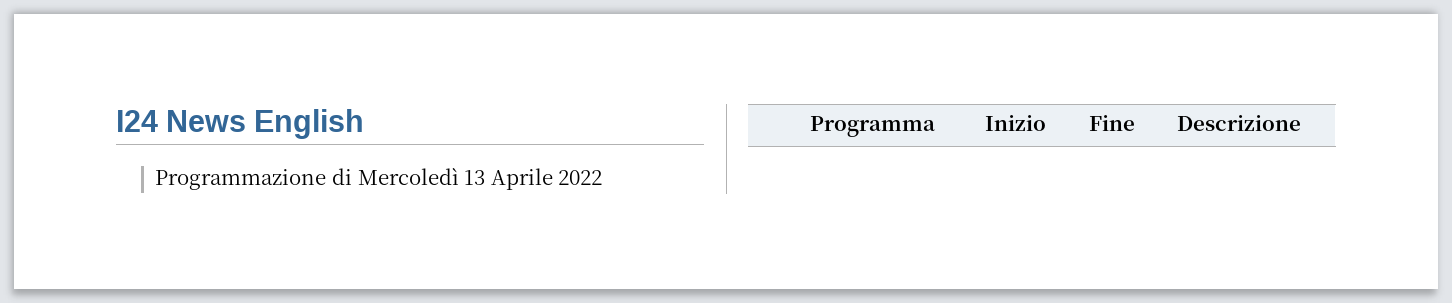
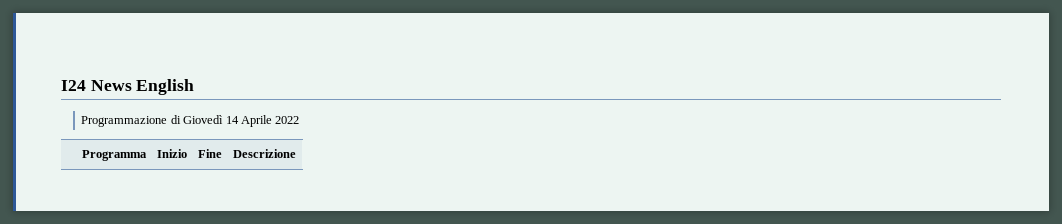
- Programmazione di Mercoledì 13 Aprile 2022
+ Programmazione di Giovedì 14 Aprile 2022

